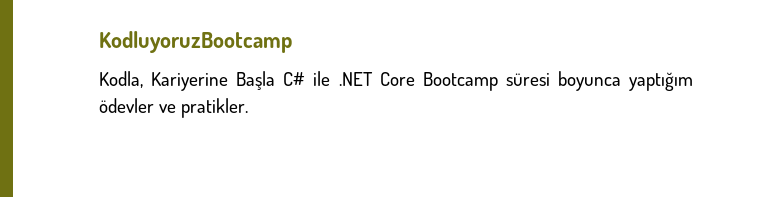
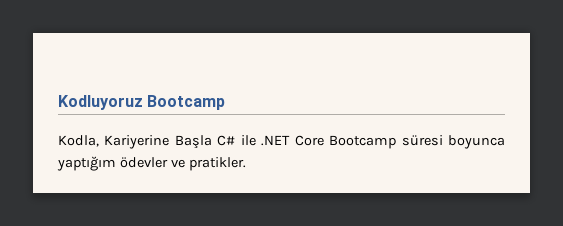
- KodluyoruzBootcamp
+ Kodluyoruz Bootcamp

